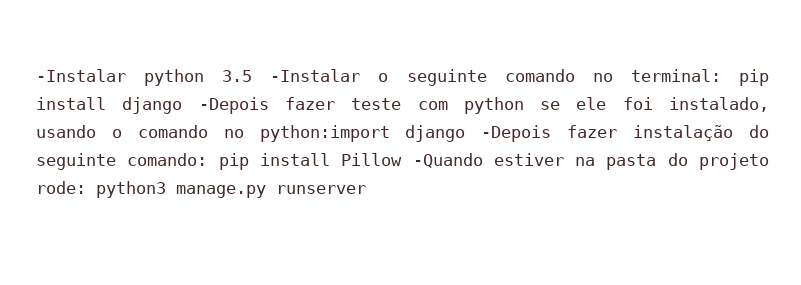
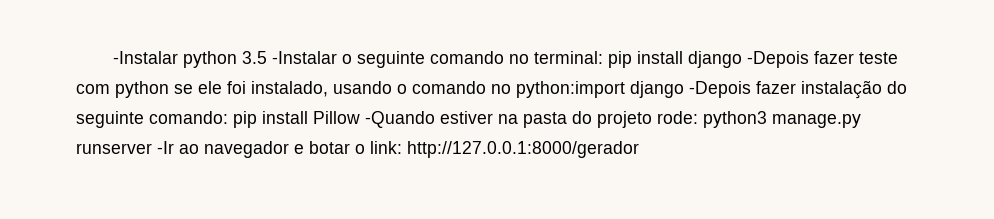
- -Instalar python 3.5 -Instalar o seguinte comando no terminal: pip install django -Depois fazer teste com python se ele foi instalado, usando o comando no python:import django -Depois fazer instalação do seguinte comando: pip install Pillow -Quando estiver na pasta do projeto rode: python3 manage.py runserver
+ -Instalar python 3.5 -Instalar o seguinte comando no terminal: pip install django -Depois fazer teste com python se ele foi instalado, usando o comando no python:import django -Depois fazer instalação do seguinte comando: pip install Pillow -Quando estiver na pasta do projeto rode: python3 manage.py runserver -Ir ao navegador e botar o link: http://127.0.0.1:8000/gerador

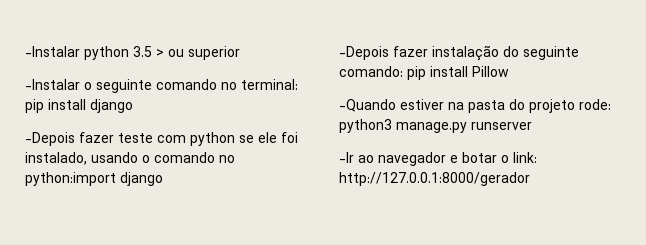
- -Instalar python 3.5 -Instalar o seguinte comando no terminal: pip install django -Depois fazer teste com python se ele foi instalado, usando o comando no python:import django -Depois fazer instalação do seguinte comando: pip install Pillow -Quando estiver na pasta do projeto rode: python3 manage.py runserver -Ir ao navegador e botar o link: http://127.0.0.1:8000/gerador
+ -Instalar python 3.5 > ou superior
+ -Instalar o seguinte comando no terminal: pip install django
+ -Depois fazer teste com python se ele foi instalado, usando o comando no python:import django
+ -Depois fazer instalação do seguinte comando: pip install Pillow
+ -Quando estiver na pasta do projeto rode: python3 manage.py runserver
+ -Ir ao navegador e botar o link: http://127.0.0.1:8000/gerador

